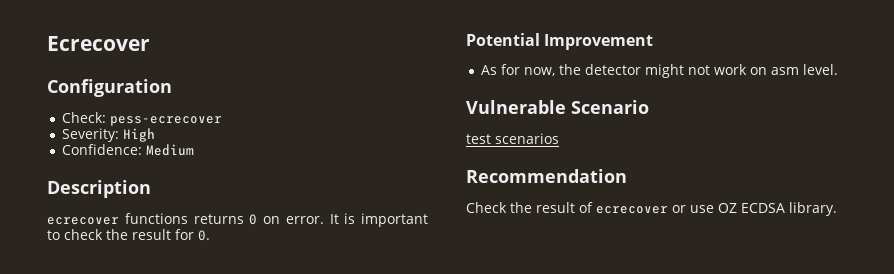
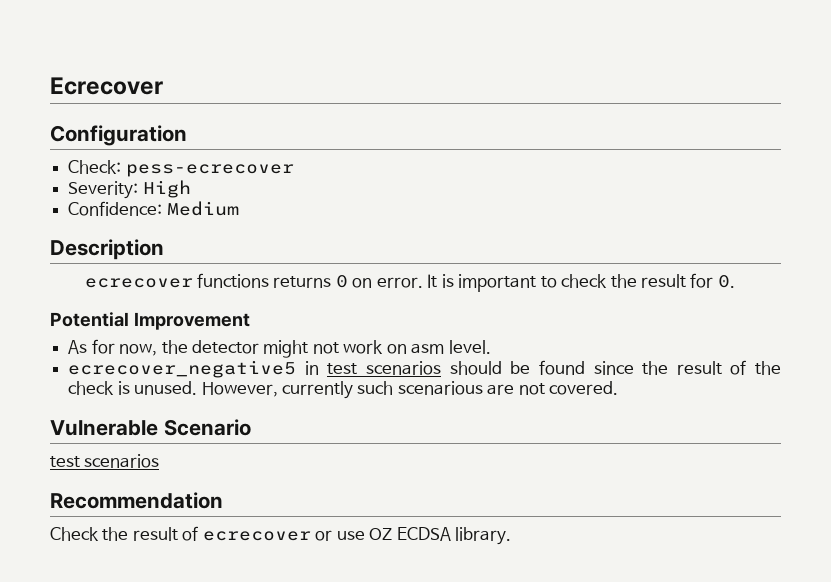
+ ecrecover_negative5 in test scenarios should be found since the result of the check is unused. However, currently such scenarious are not covered.

